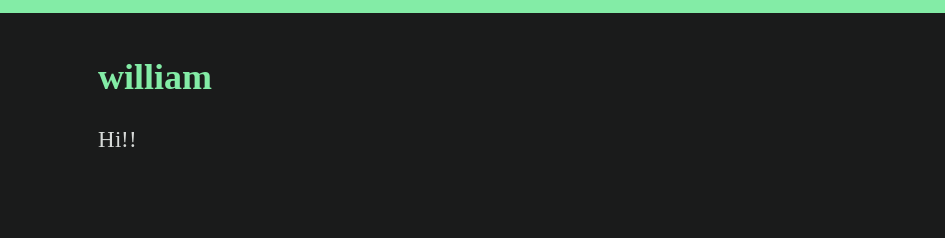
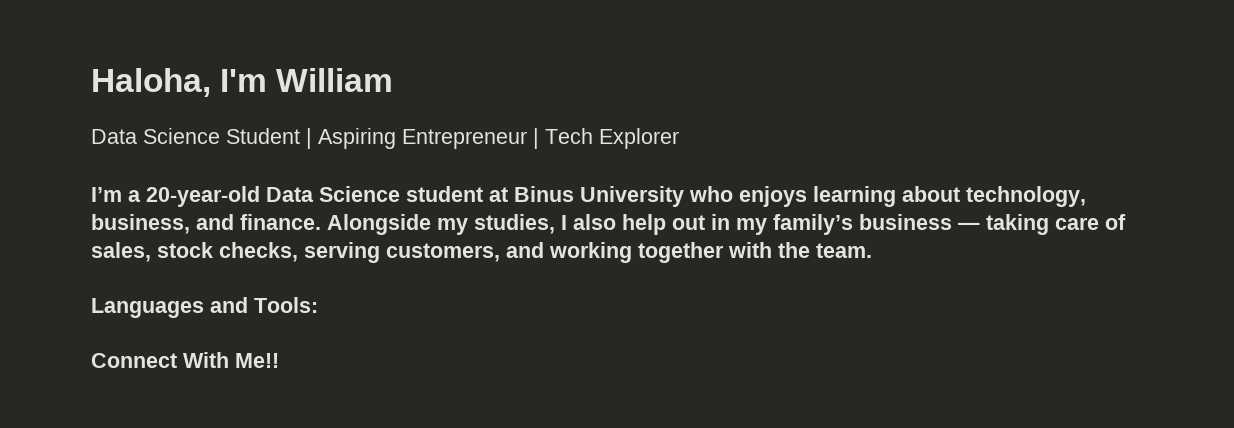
- william
- Hi!!
+ Haloha, I'm William
+ Data Science Student | Aspiring Entrepreneur | Tech Explorer
+ I’m a 20-year-old Data Science student at Binus University who enjoys learning about technology, business, and finance. Alongside my studies, I also help out in my family’s business — taking care of sales, stock checks, serving customers, and working together with the team.
+ Languages and Tools:
+ Connect With Me!!

